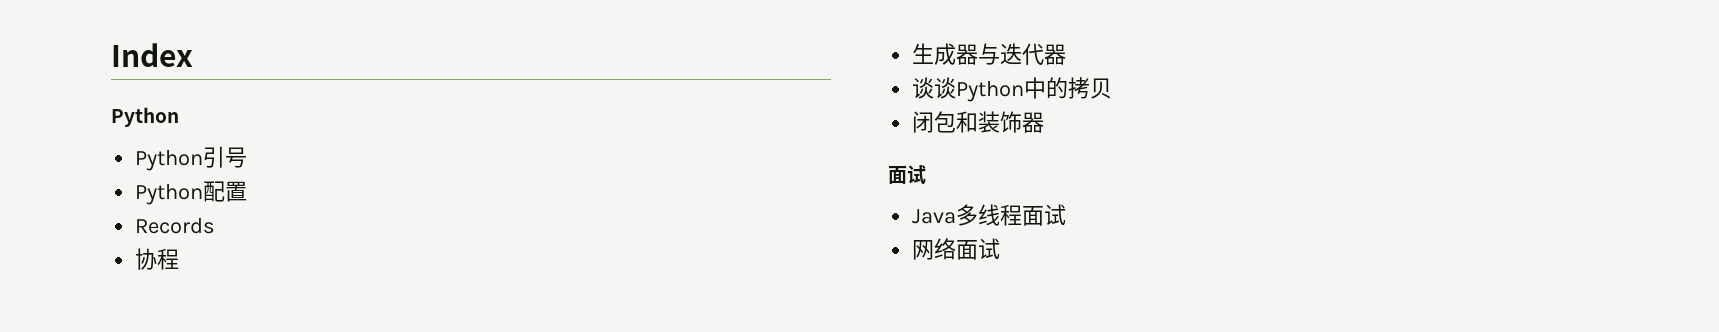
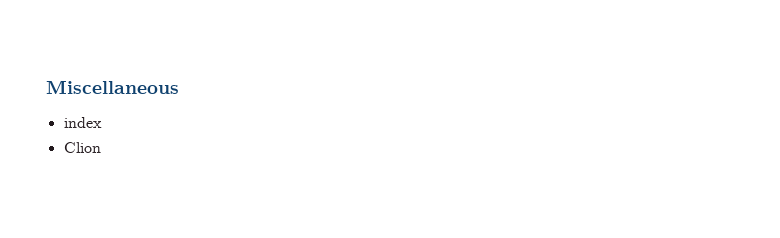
- Index
- Python
- Python引号
- Python配置
- Records
- 协程
- 生成器与迭代器
- 谈谈Python中的拷贝
- 闭包和装饰器
- 面试
- Java多线程面试
- 网络面试
+ Miscellaneous
+ index
+ Clion

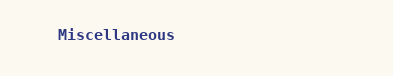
- index
- Clion

